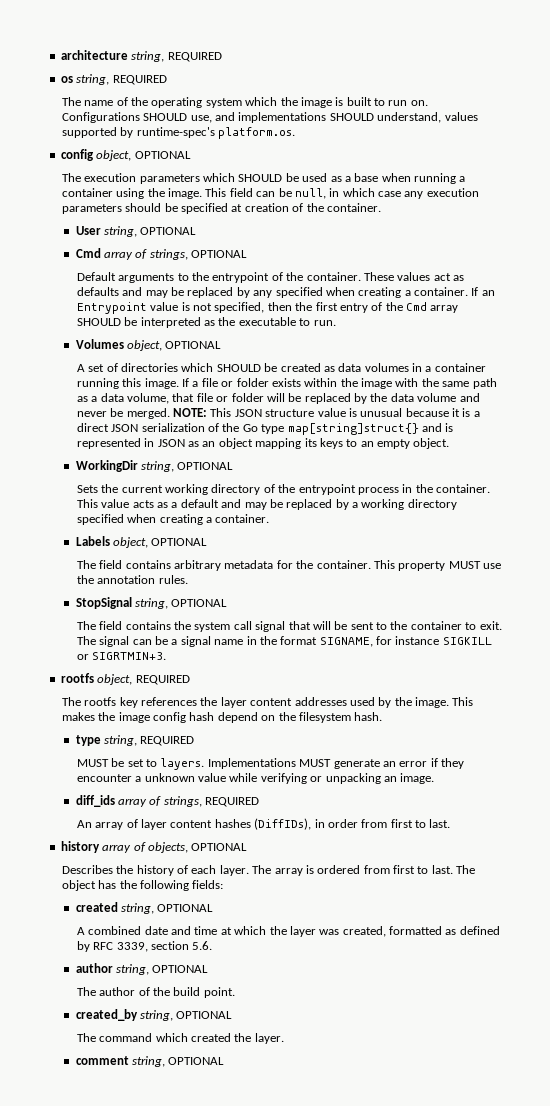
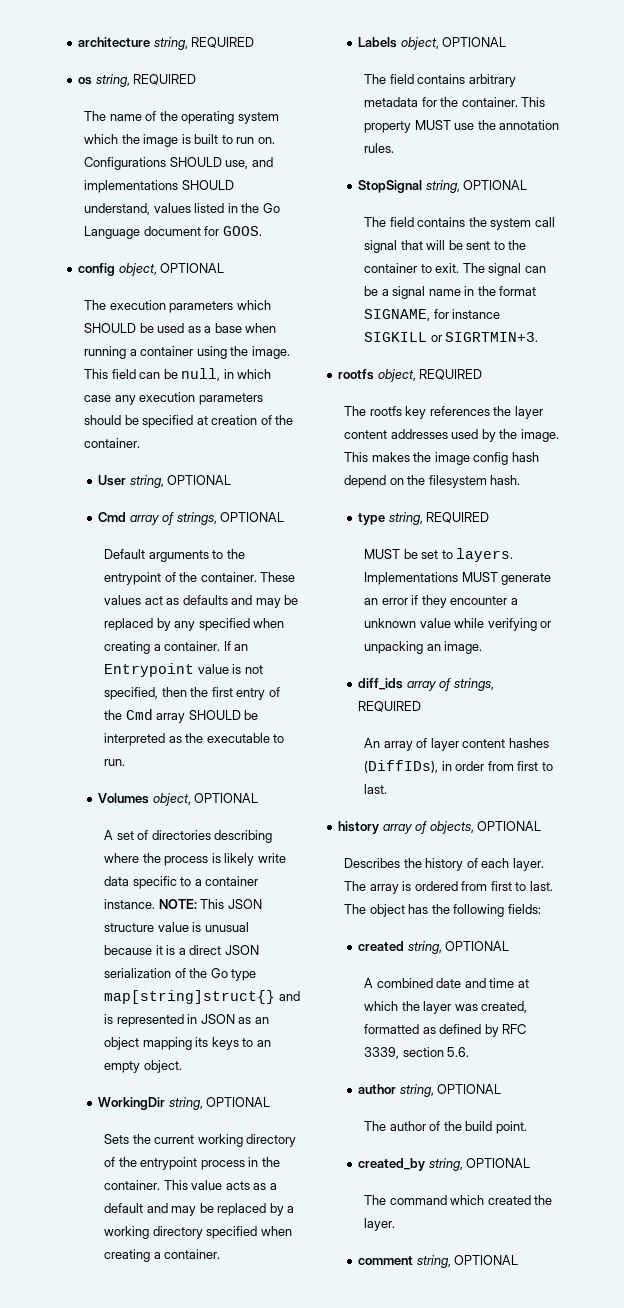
- Configurations SHOULD use, and implementations SHOULD understand, values supported by runtime-spec's platform.os.
+ Configurations SHOULD use, and implementations SHOULD understand, values listed in the Go Language document for GOOS.
- A set of directories which SHOULD be created as data volumes in a container running this image. If a file or folder exists within the image with the same path as a data volume, that file or folder will be replaced by the data volume and never be merged.
+ A set of directories describing where the process is likely write data specific to a container instance.

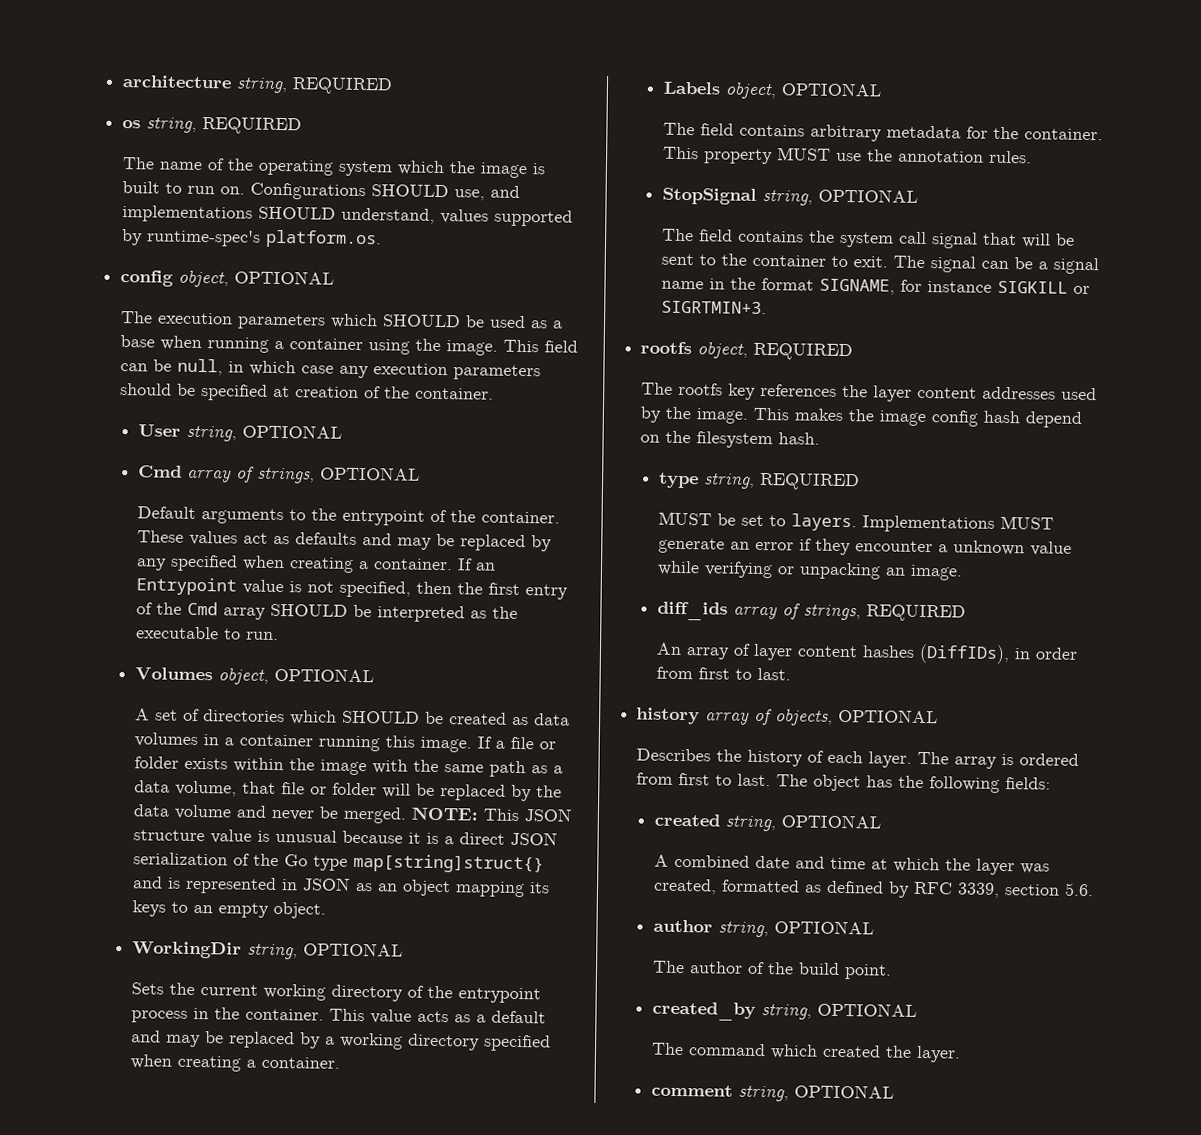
- Configurations SHOULD use, and implementations SHOULD understand, values listed in the Go Language document for GOOS.
+ Configurations SHOULD use, and implementations SHOULD understand, values supported by runtime-spec's platform.os.
- A set of directories describing where the process is likely write data specific to a container instance.
+ A set of directories which SHOULD be created as data volumes in a container running this image. If a file or folder exists within the image with the same path as a data volume, that file or folder will be replaced by the data volume and never be merged.

